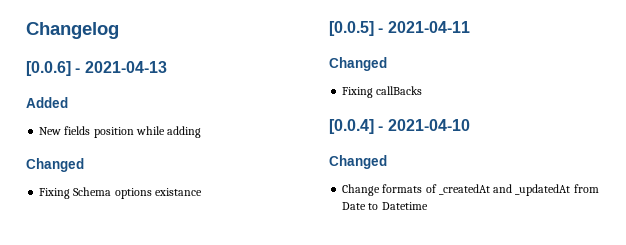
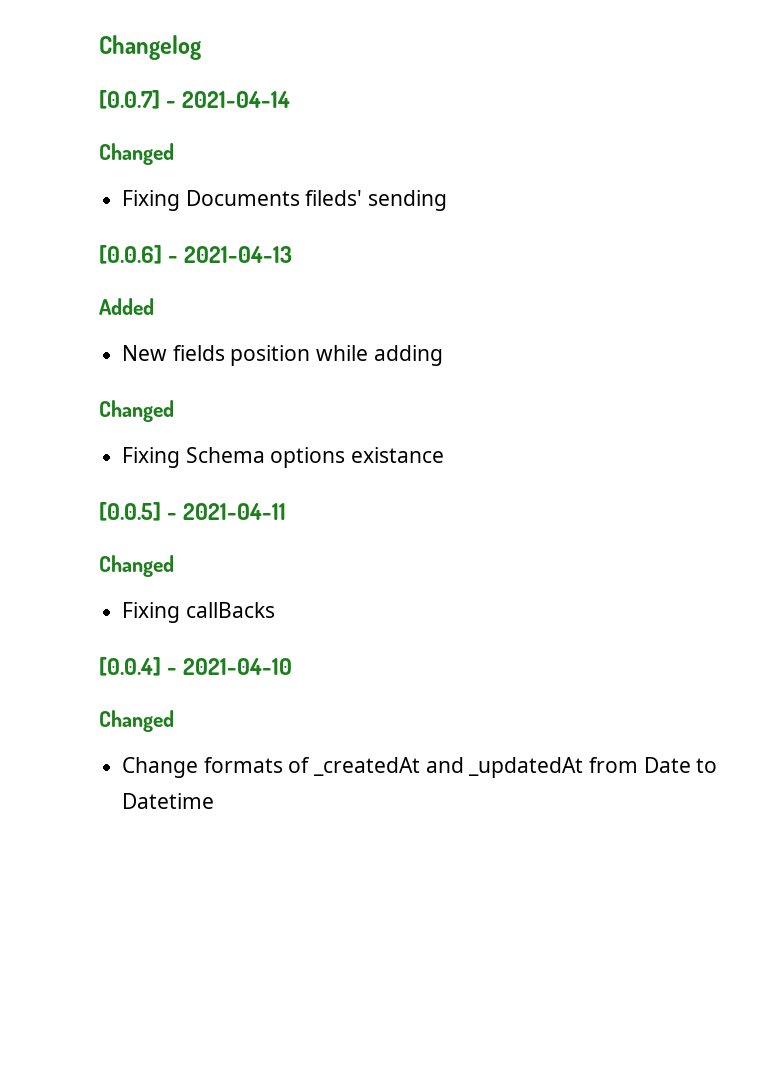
+ [0.0.7] - 2021-04-14
+ Changed
+ Fixing Documents fileds' sending

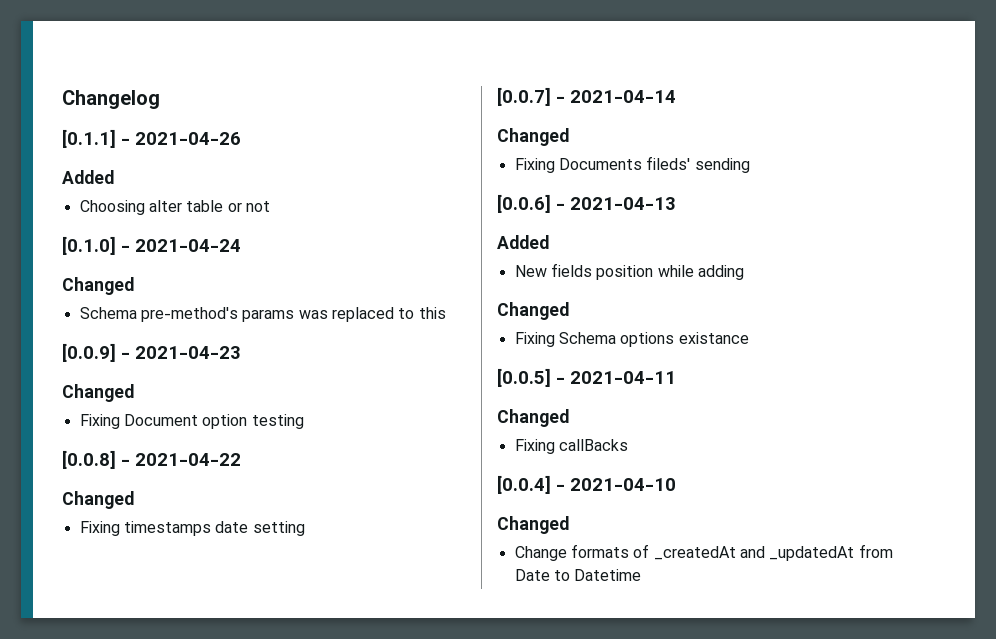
+ [0.1.1] - 2021-04-26
+ Added
+ Choosing alter table or not
+ [0.1.0] - 2021-04-24
+ Changed
+ Schema pre-method's params was replaced to this
+ [0.0.9] - 2021-04-23
+ Changed
+ Fixing Document option testing
+ [0.0.8] - 2021-04-22
+ Changed
+ Fixing timestamps date setting

